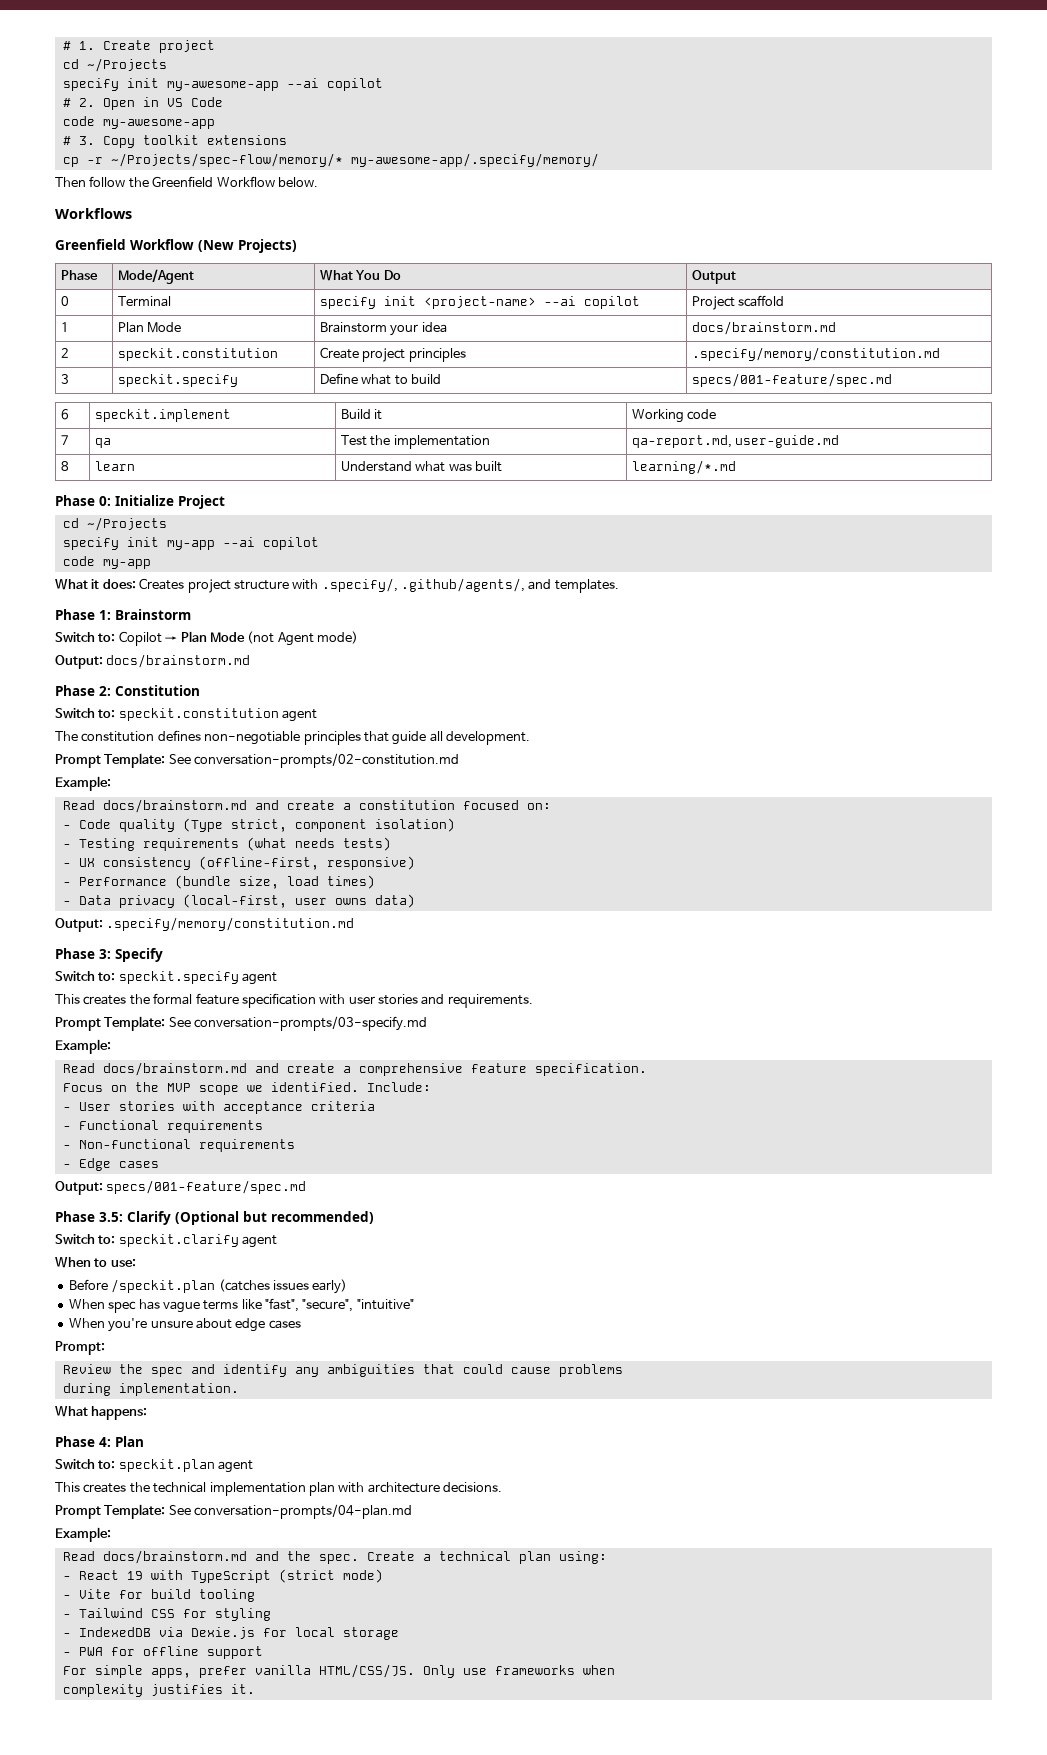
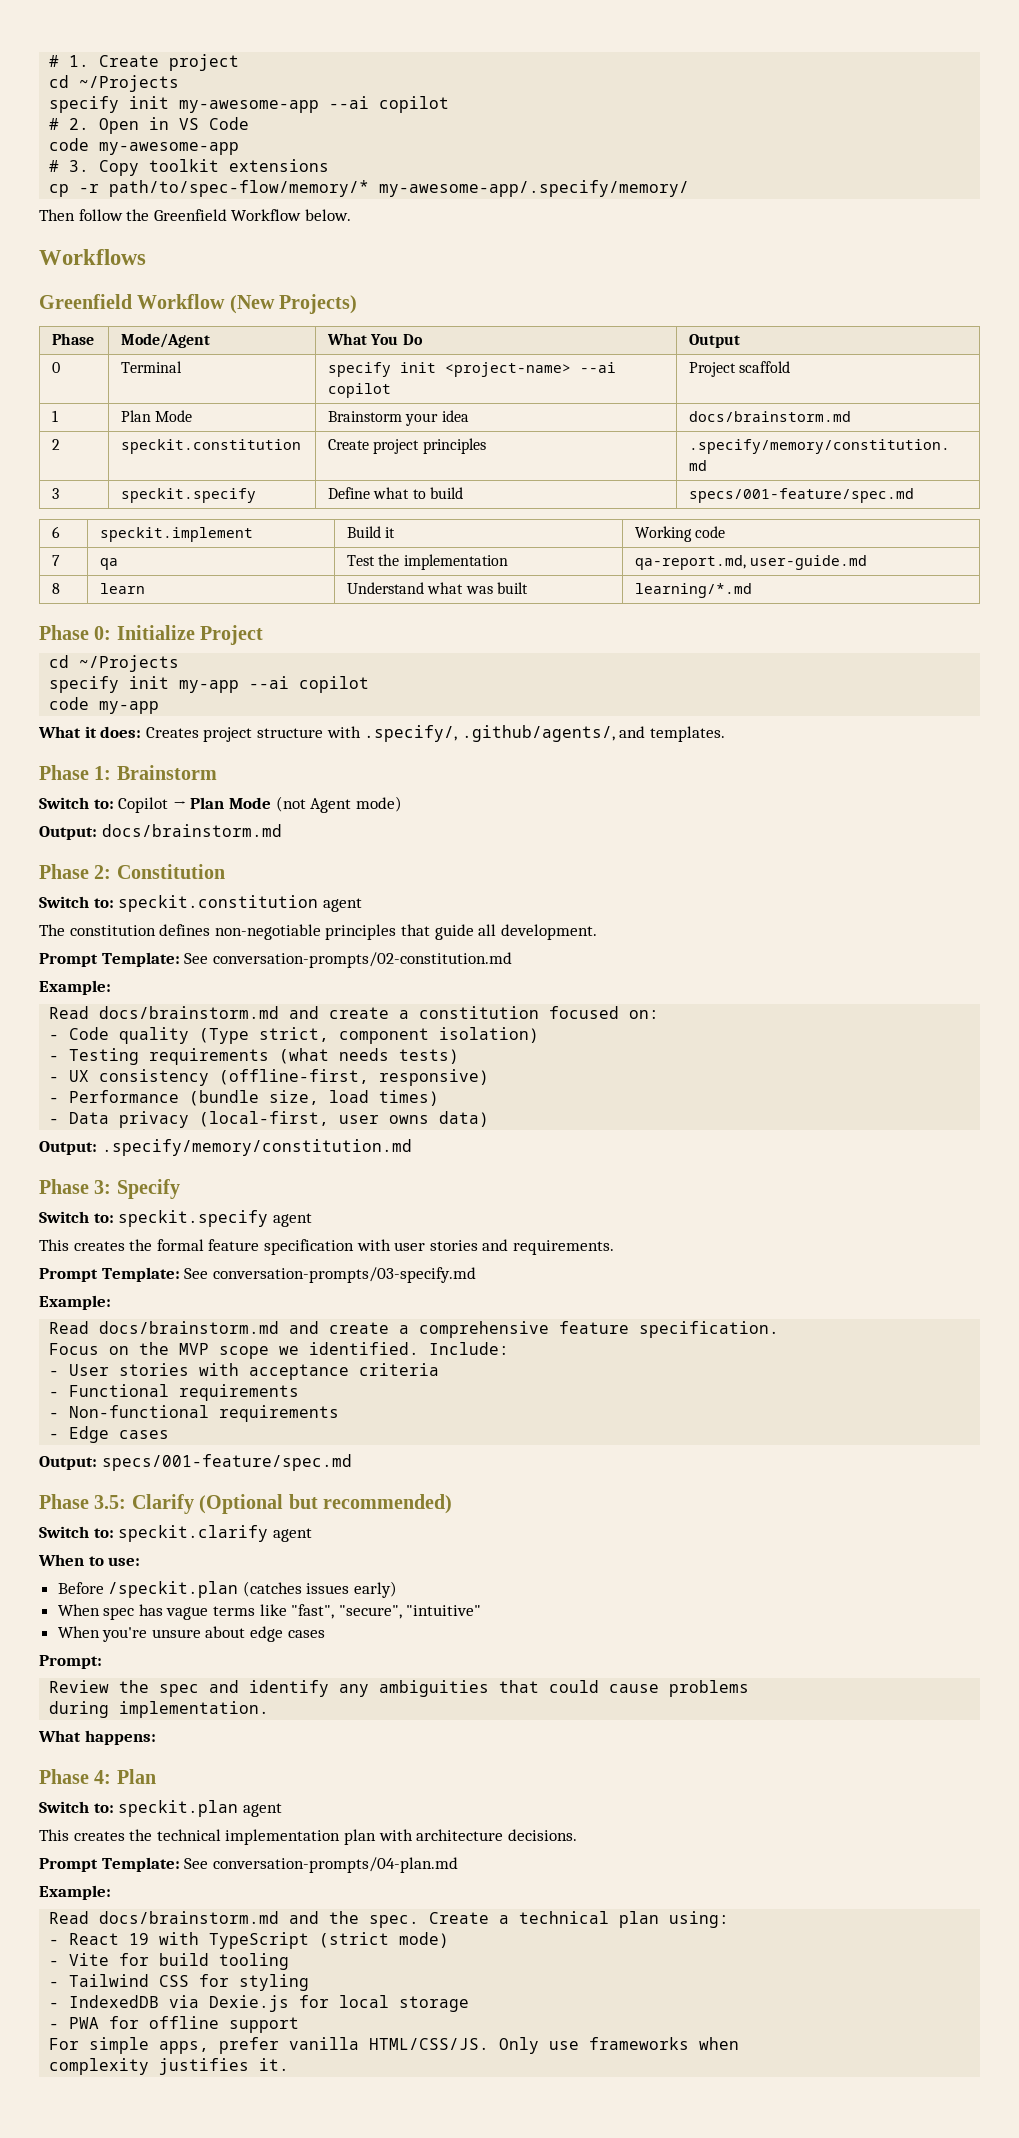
- cp -r ~/Projects/spec-flow/memory/* my-awesome-app/.specify/memory/
+ cp -r path/to/spec-flow/memory/* my-awesome-app/.specify/memory/

